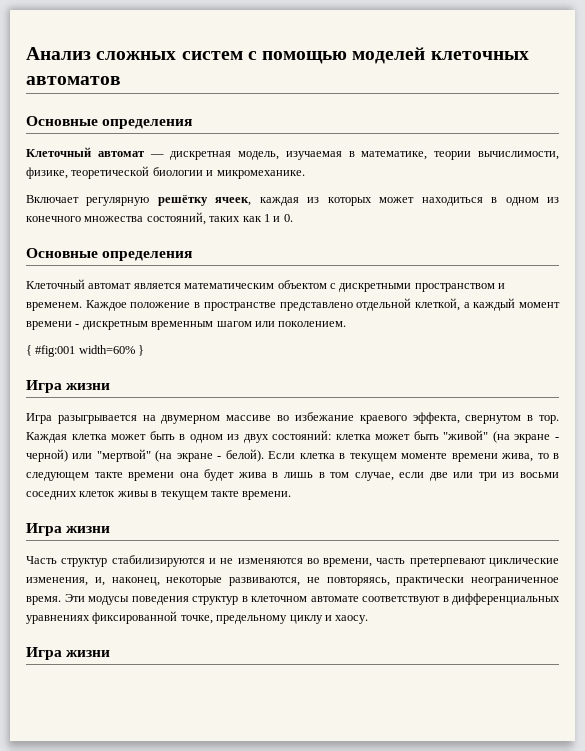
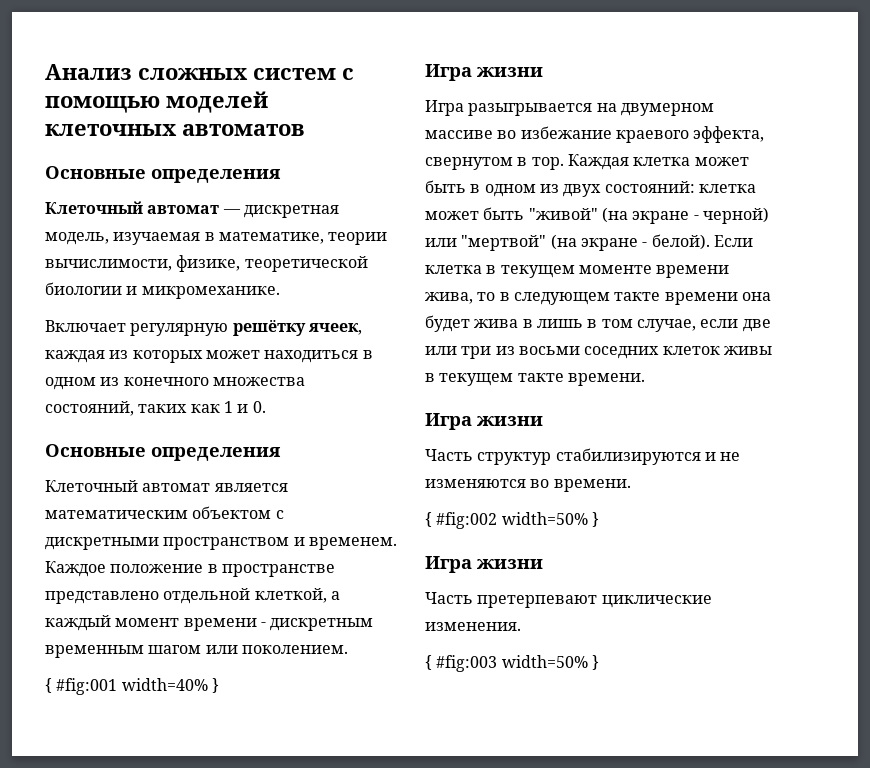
- { #fig:001 width=60% }
+ { #fig:001 width=40% }
- Часть структур стабилизируются и не изменяются во времени, часть претерпевают циклические изменения, и, наконец, некоторые развиваются, не повторяясь, практически неограниченное время. Эти модусы поведения структур в клеточном автомате соответствуют в дифференциальных уравнениях фиксированной точке, предельному циклу и хаосу.
+ Часть структур стабилизируются и не изменяются во времени.
+ { #fig:002 width=50% }
  Игра жизни
+ Часть претерпевают циклические изменения.
+ { #fig:003 width=50% }

